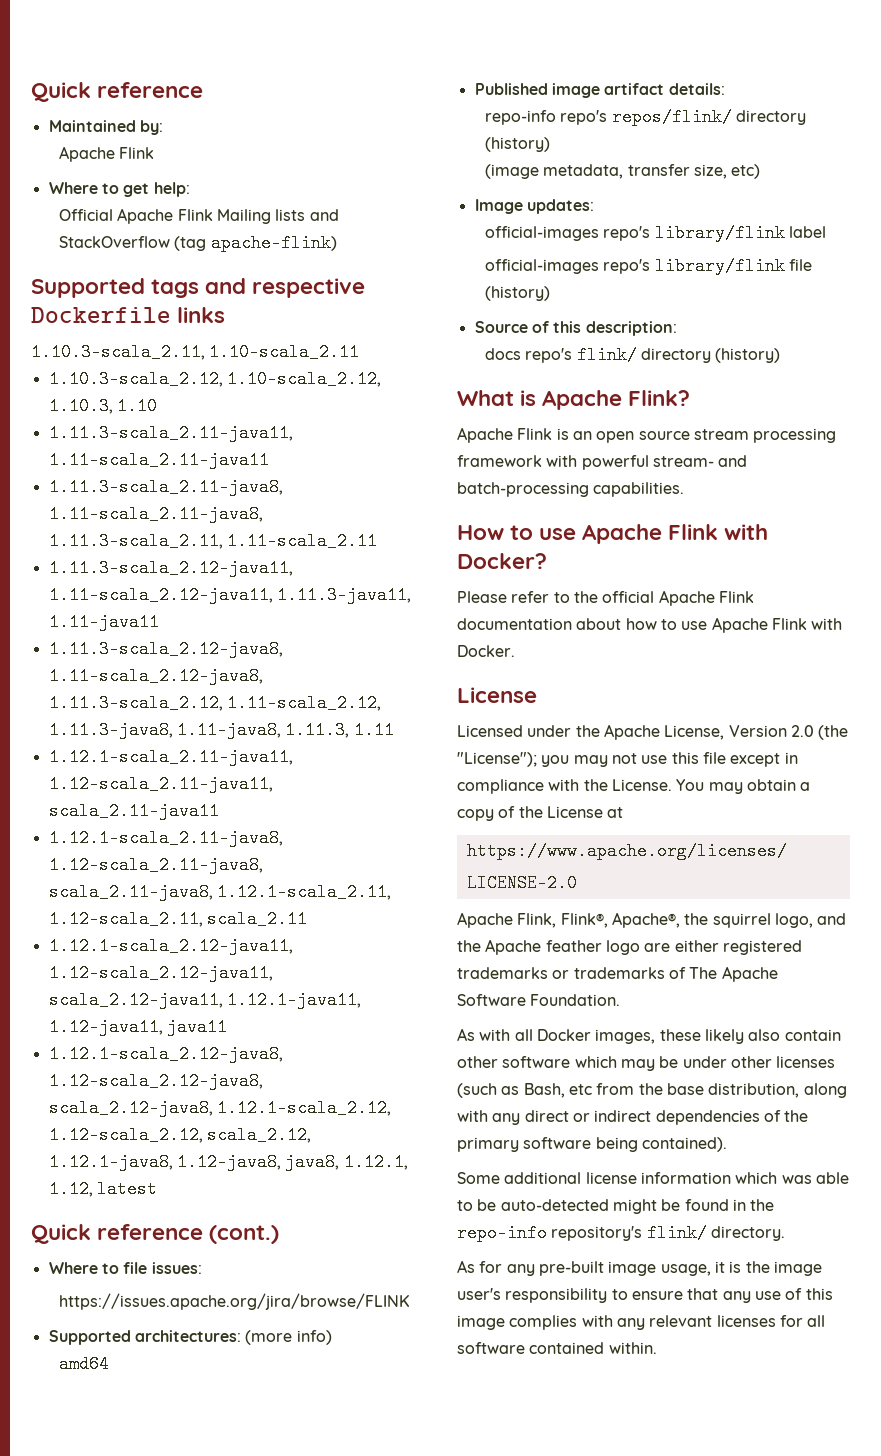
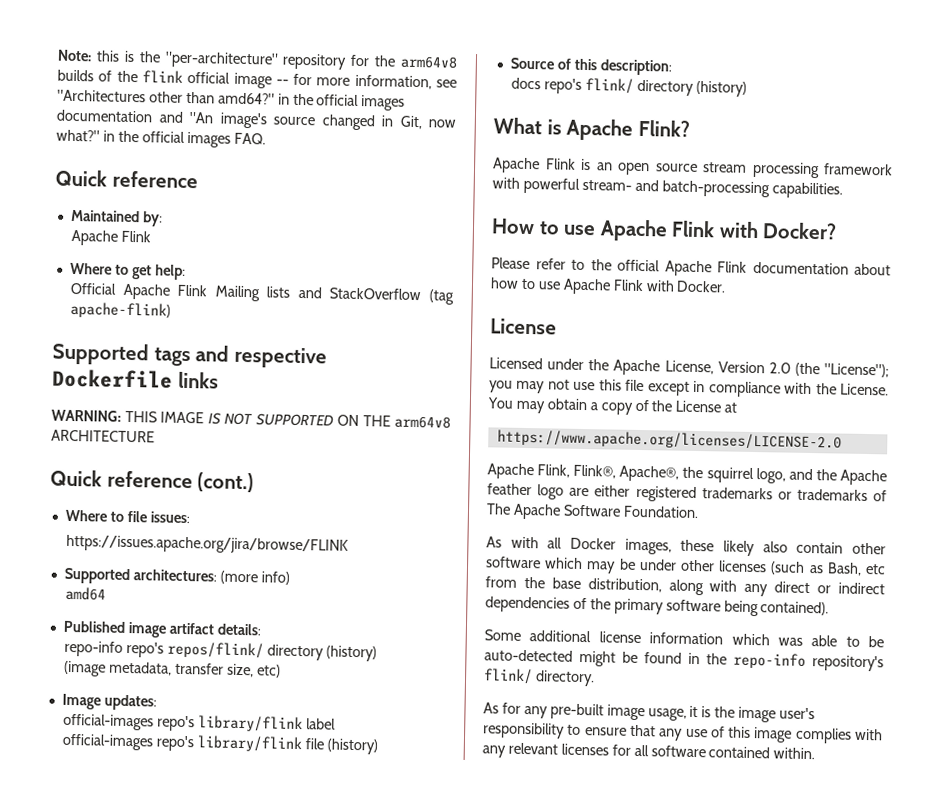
+ Note: this is the "per-architecture" repository for the arm64v8 builds of the flink official image -- for more information, see "Architectures other than amd64?" in the official images documentation and "An image's source changed in Git, now what?" in the official images FAQ.
- 1.10.3-scala_2.11, 1.10-scala_2.11
- 1.10.3-scala_2.12, 1.10-scala_2.12, 1.10.3, 1.10
- 1.11.3-scala_2.11-java11, 1.11-scala_2.11-java11
- 1.11.3-scala_2.11-java8, 1.11-scala_2.11-java8, 1.11.3-scala_2.11, 1.11-scala_2.11
- 1.11.3-scala_2.12-java11, 1.11-scala_2.12-java11, 1.11.3-java11, 1.11-java11
- 1.11.3-scala_2.12-java8, 1.11-scala_2.12-java8, 1.11.3-scala_2.12, 1.11-scala_2.12, 1.11.3-java8, 1.11-java8, 1.11.3, 1.11
- 1.12.1-scala_2.11-java11, 1.12-scala_2.11-java11, scala_2.11-java11
- 1.12.1-scala_2.11-java8, 1.12-scala_2.11-java8, scala_2.11-java8, 1.12.1-scala_2.11, 1.12-scala_2.11, scala_2.11
- 1.12.1-scala_2.12-java11, 1.12-scala_2.12-java11, scala_2.12-java11, 1.12.1-java11, 1.12-java11, java11
- 1.12.1-scala_2.12-java8, 1.12-scala_2.12-java8, scala_2.12-java8, 1.12.1-scala_2.12, 1.12-scala_2.12, scala_2.12, 1.12.1-java8, 1.12-java8, java8, 1.12.1, 1.12, latest
+ WARNING: THIS IMAGE IS NOT SUPPORTED ON THE arm64v8 ARCHITECTURE

